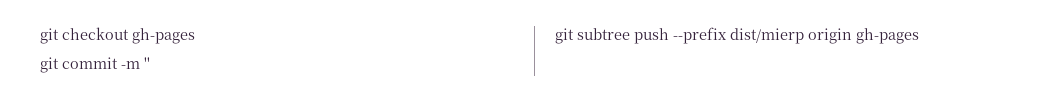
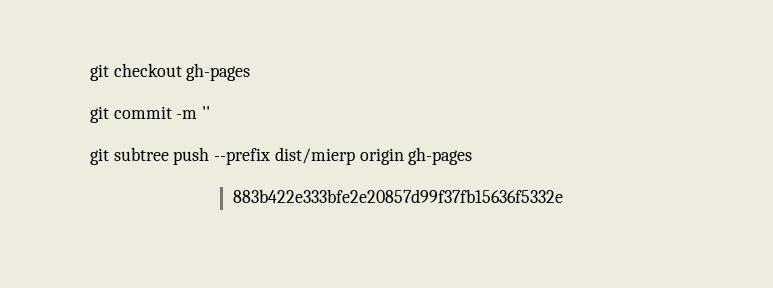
+ 883b422e333bfe2e20857d99f37fb15636f5332e

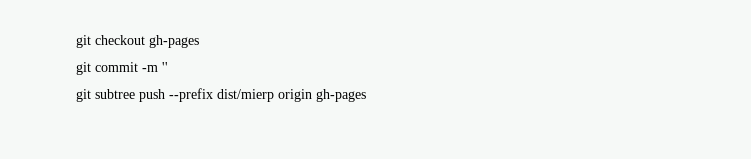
- 883b422e333bfe2e20857d99f37fb15636f5332e

